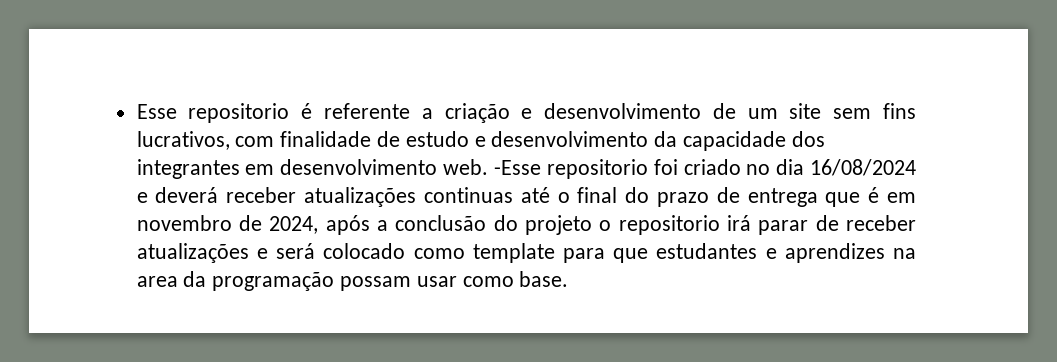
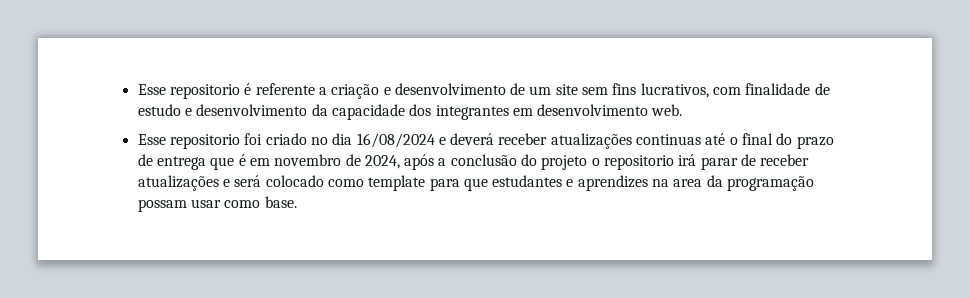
- Esse repositorio é referente a criação e desenvolvimento de um site sem fins lucrativos, com finalidade de estudo e desenvolvimento da capacidade dos integrantes em desenvolvimento web. -Esse repositorio foi criado no dia 16/08/2024 e deverá receber atualizações continuas até o final do prazo de entrega que é em novembro de 2024, após a conclusão do projeto o repositorio irá parar de receber atualizações e será colocado como template para que estudantes e aprendizes na area da programação possam usar como base.
+ Esse repositorio é referente a criação e desenvolvimento de um site sem fins lucrativos, com finalidade de estudo e desenvolvimento da capacidade dos integrantes em desenvolvimento web.
+ Esse repositorio foi criado no dia 16/08/2024 e deverá receber atualizações continuas até o final do prazo de entrega que é em novembro de 2024, após a conclusão do projeto o repositorio irá parar de receber atualizações e será colocado como template para que estudantes e aprendizes na area da programação possam usar como base.

